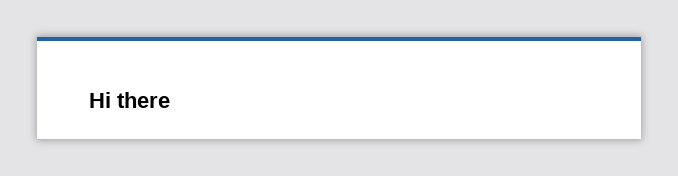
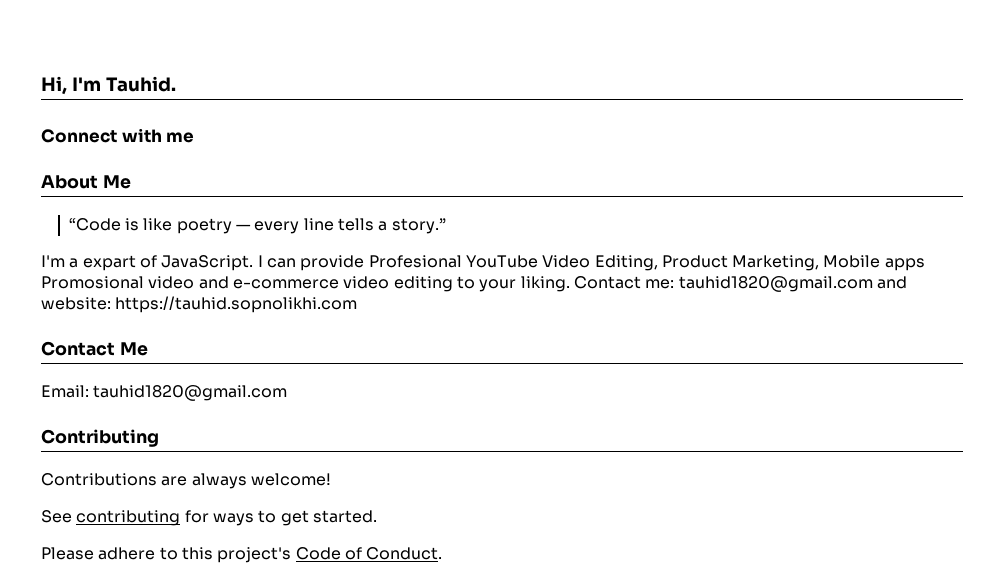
- Hi there
+ Hi, I'm Tauhid.
+ Connect with me
+ About Me
+ “Code is like poetry — every line tells a story.”
+ I'm a expart of JavaScript. I can provide Profesional YouTube Video Editing, Product Marketing, Mobile apps Promosional video and e-commerce video editing to your liking. Contact me: tauhid1820@gmail.com and website: https://tauhid.sopnolikhi.com
+ Contact Me
+ Email: tauhid1820@gmail.com
+ Contributing
+ Contributions are always welcome!
+ See contributing for ways to get started.
+ Please adhere to this project's Code of Conduct.

